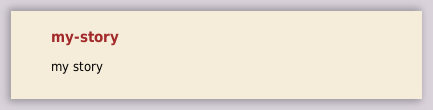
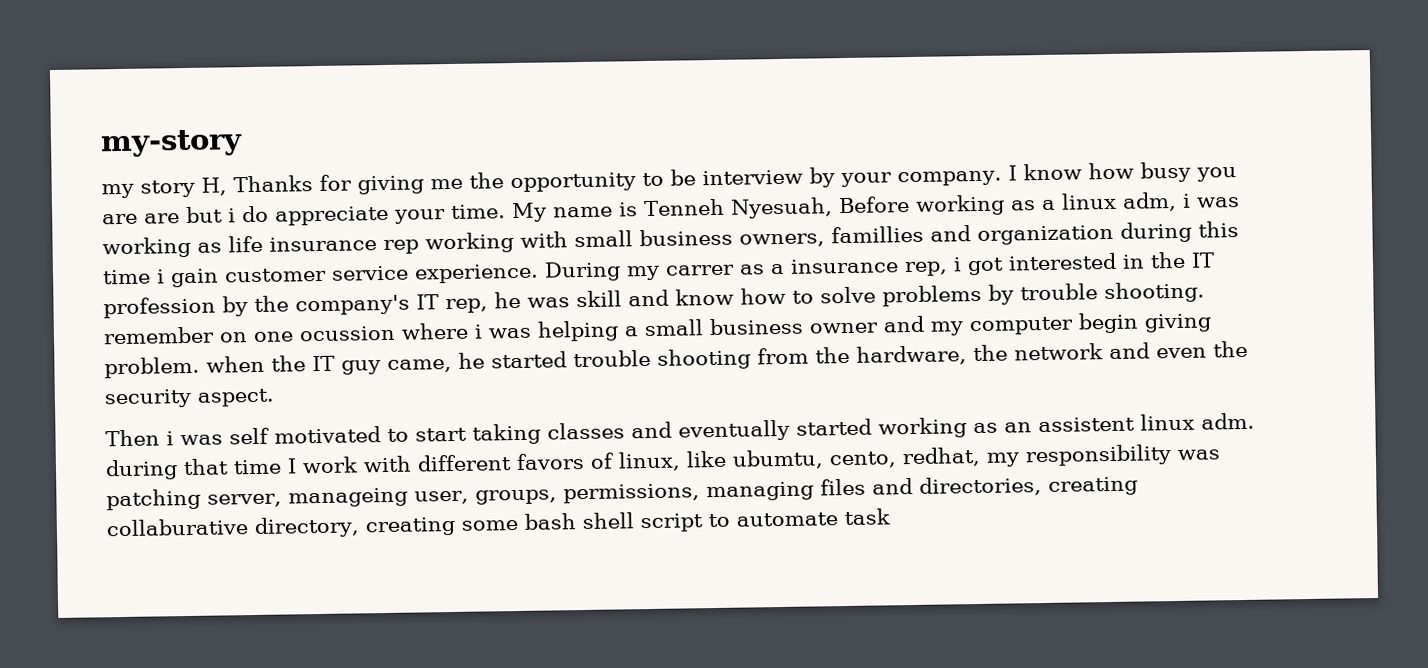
- my story
+ my story H, Thanks for giving me the opportunity to be interview by your company. I know how busy you are are but i do appreciate your time. My name is Tenneh Nyesuah, Before working as a linux adm, i was working as life insurance rep working with small business owners, famillies and organization during this time i gain customer service experience. During my carrer as a insurance rep, i got interested in the IT profession by the company's IT rep, he was skill and know how to solve problems by trouble shooting. remember on one ocussion where i was helping a small business owner and my computer begin giving problem. when the IT guy came, he started trouble shooting from the hardware, the network and even the security aspect.
+ Then i was self motivated to start taking classes and eventually started working as an assistent linux adm. during that time I work with different favors of linux, like ubumtu, cento, redhat, my responsibility was patching server, manageing user, groups, permissions, managing files and directories, creating collaburative directory, creating some bash shell script to automate task

